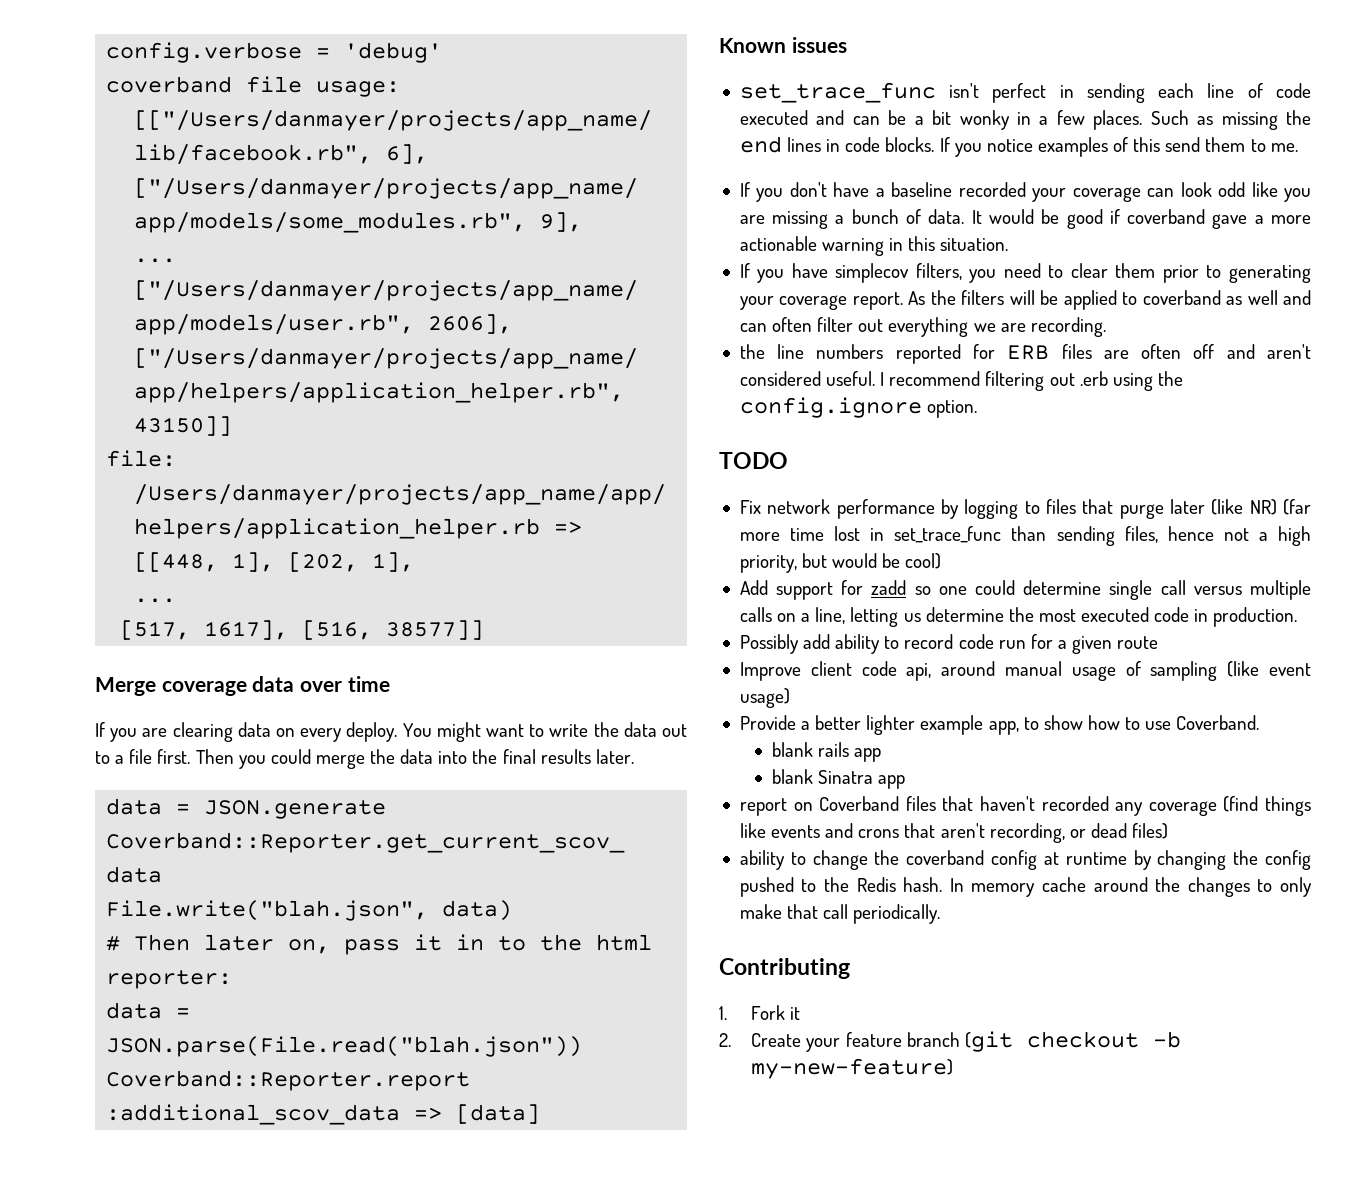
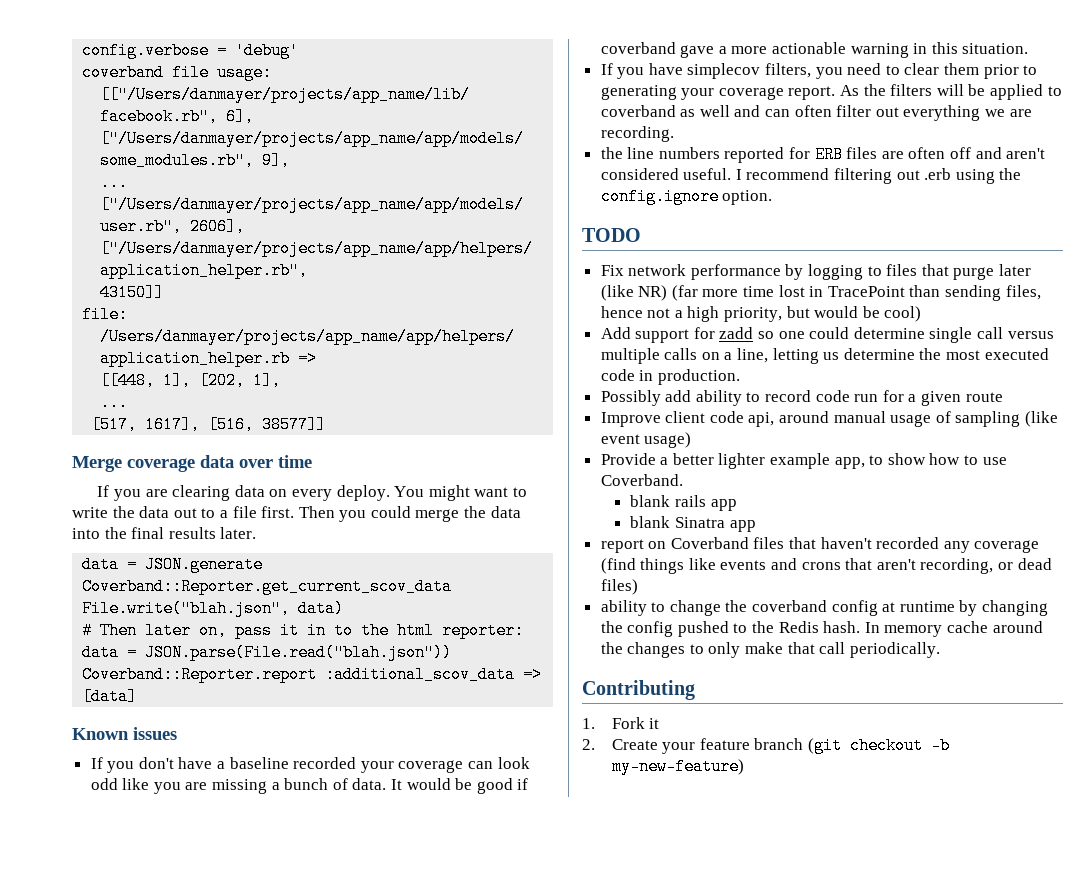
- set_trace_func isn't perfect in sending each line of code executed and can be a bit wonky in a few places. Such as missing the end lines in code blocks. If you notice examples of this send them to me.
- Fix network performance by logging to files that purge later (like NR) (far more time lost in set_trace_func than sending files, hence not a high priority, but would be cool)
+ Fix network performance by logging to files that purge later (like NR) (far more time lost in TracePoint than sending files, hence not a high priority, but would be cool)

